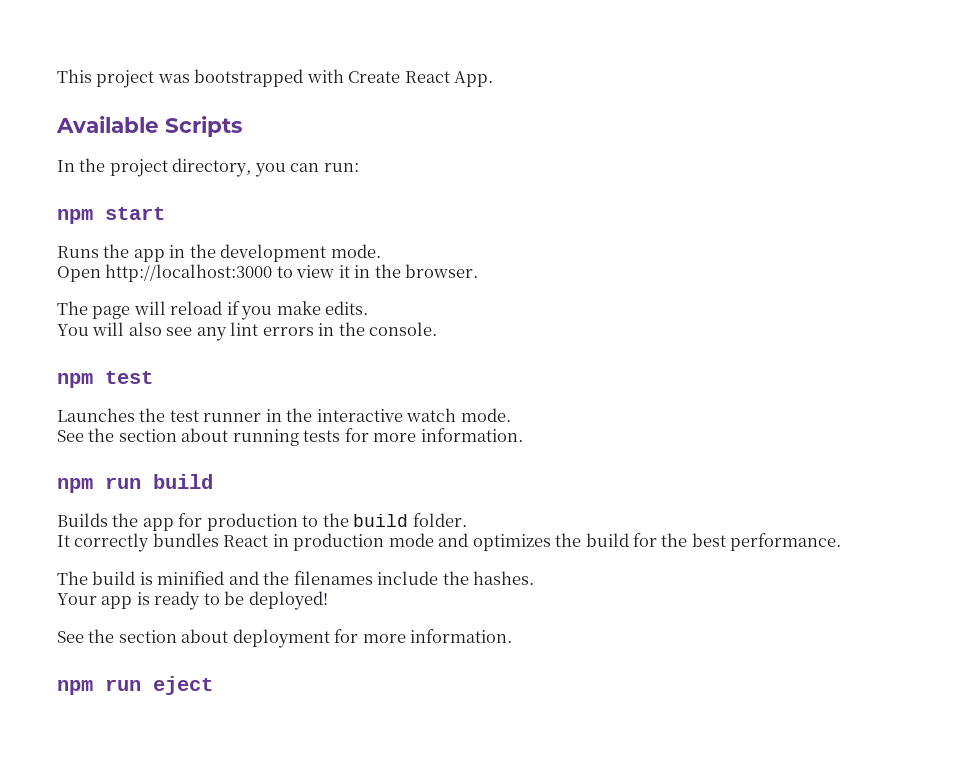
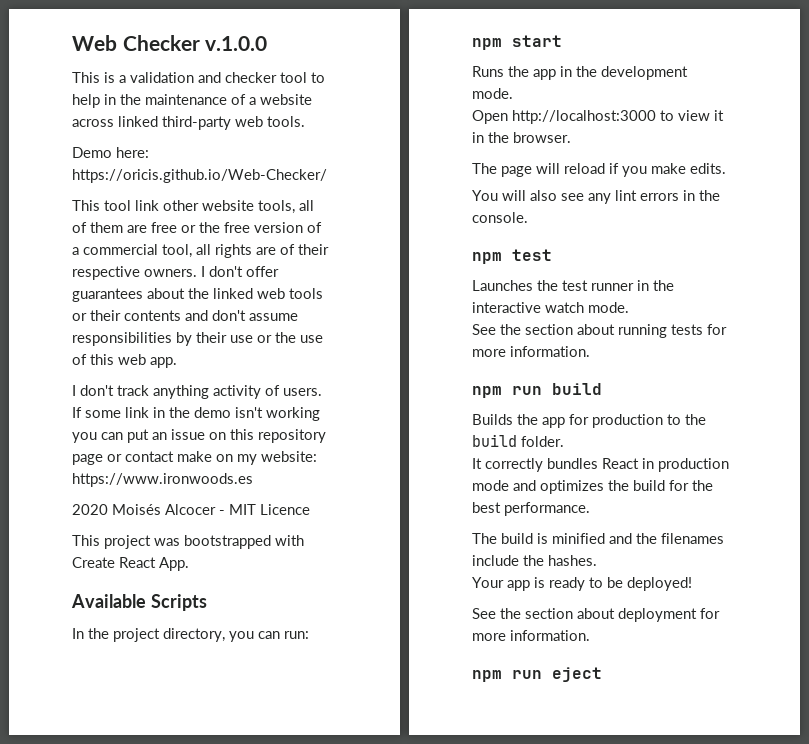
+ Web Checker v.1.0.0
+ This is a validation and checker tool to help in the maintenance of a website across linked third-party web tools.
+ Demo here: https://oricis.github.io/Web-Checker/
+ This tool link other website tools, all of them are free or the free version of a commercial tool, all rights are of their respective owners. I don't offer guarantees about the linked web tools or their contents and don't assume responsibilities by their use or the use of this web app.
+ I don't track anything activity of users. If some link in the demo isn't working you can put an issue on this repository page or contact make on my website: https://www.ironwoods.es
+ 2020 Moisés Alcocer - MIT Licence

